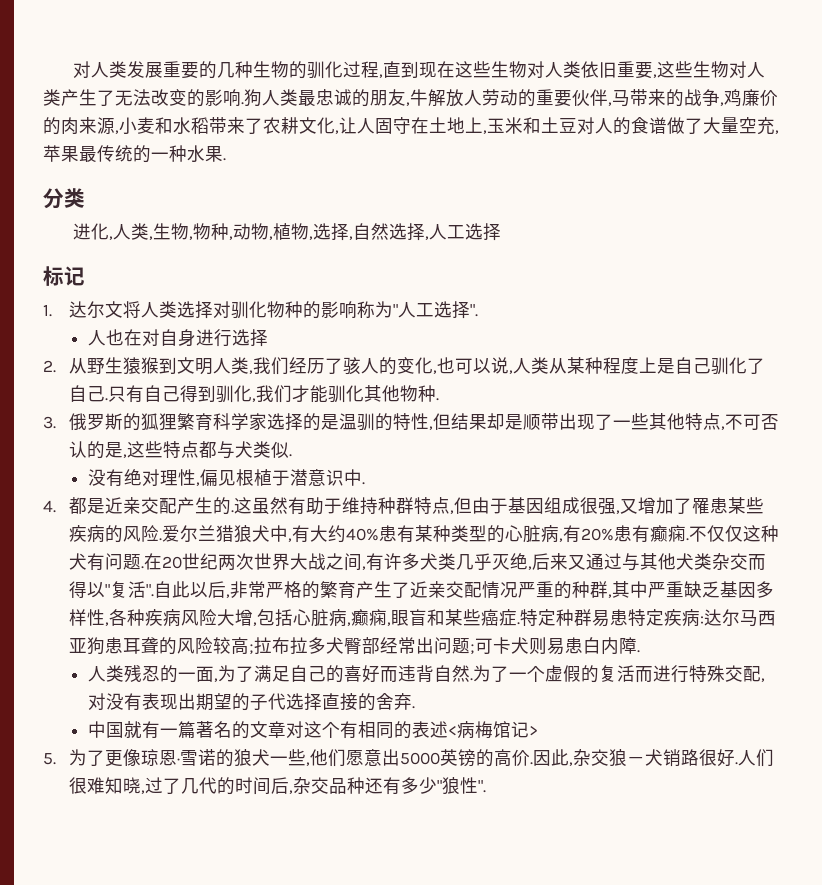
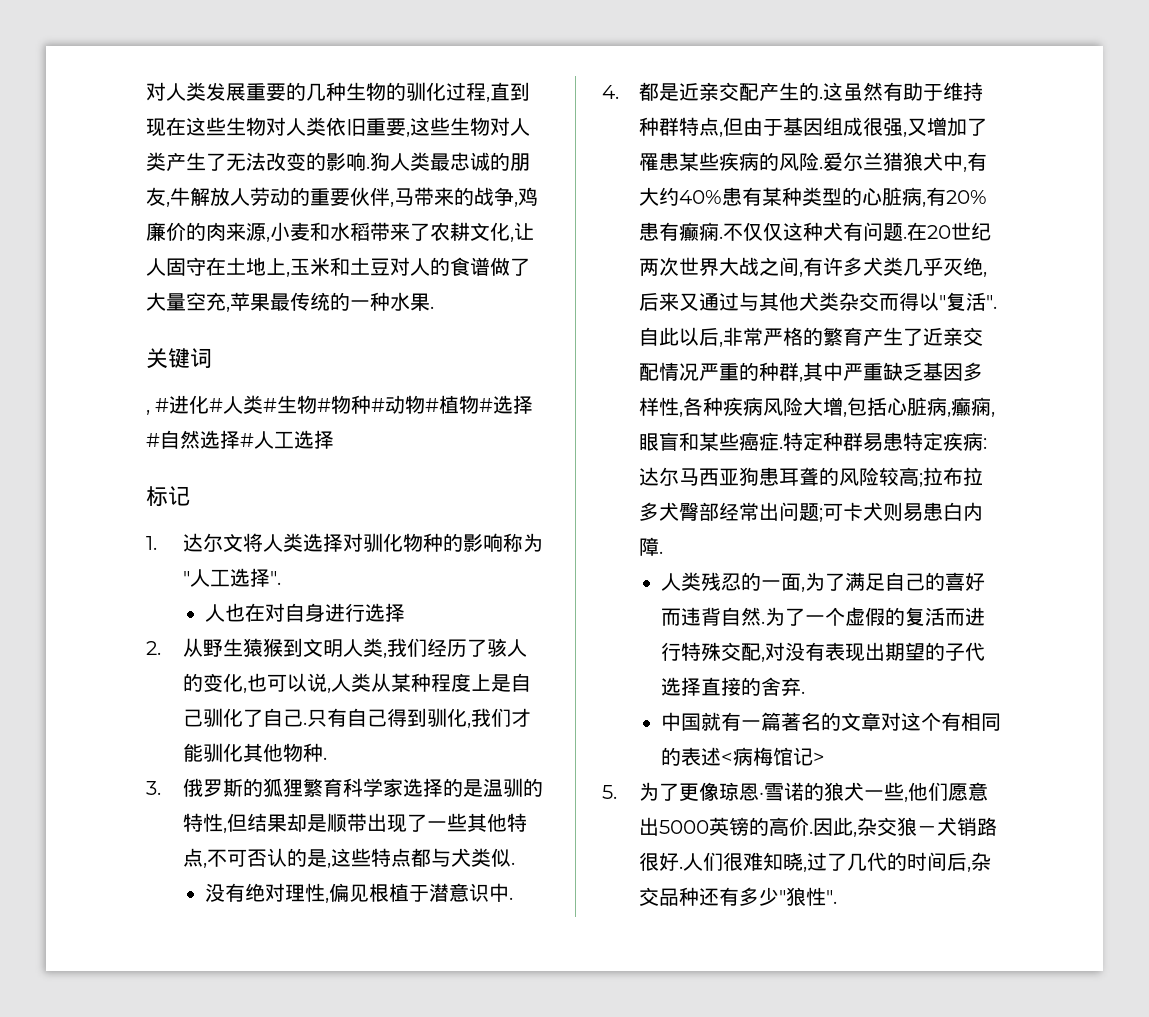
- 分类
- 进化,人类,生物,物种,动物,植物,选择,自然选择,人工选择
+ 关键词
+ , #进化#人类#生物#物种#动物#植物#选择#自然选择#人工选择

